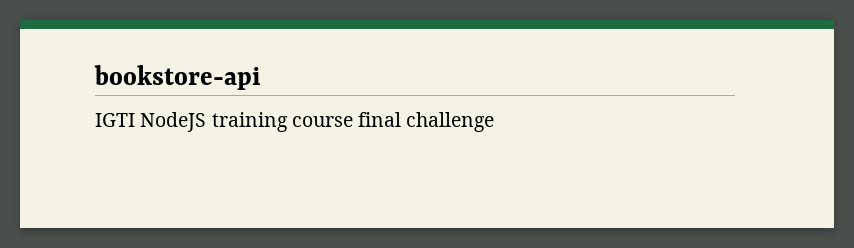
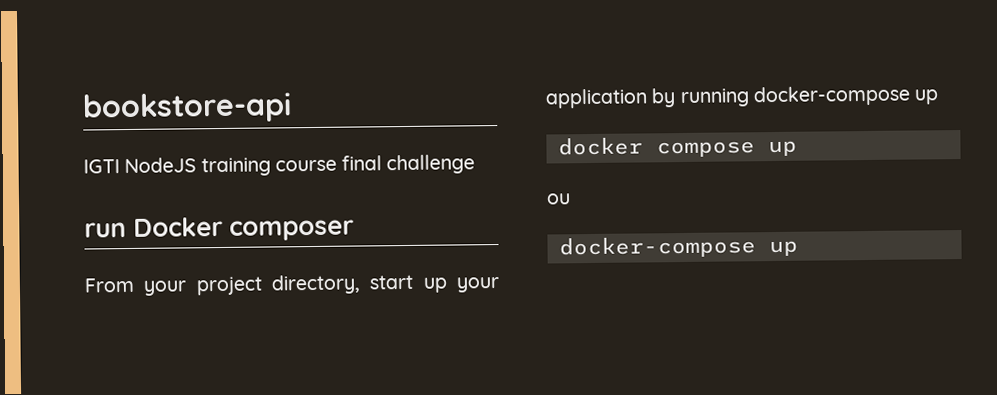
+ run Docker composer
+ From your project directory, start up your application by running docker-compose up
+ docker compose up
+ ou
+ docker-compose up

